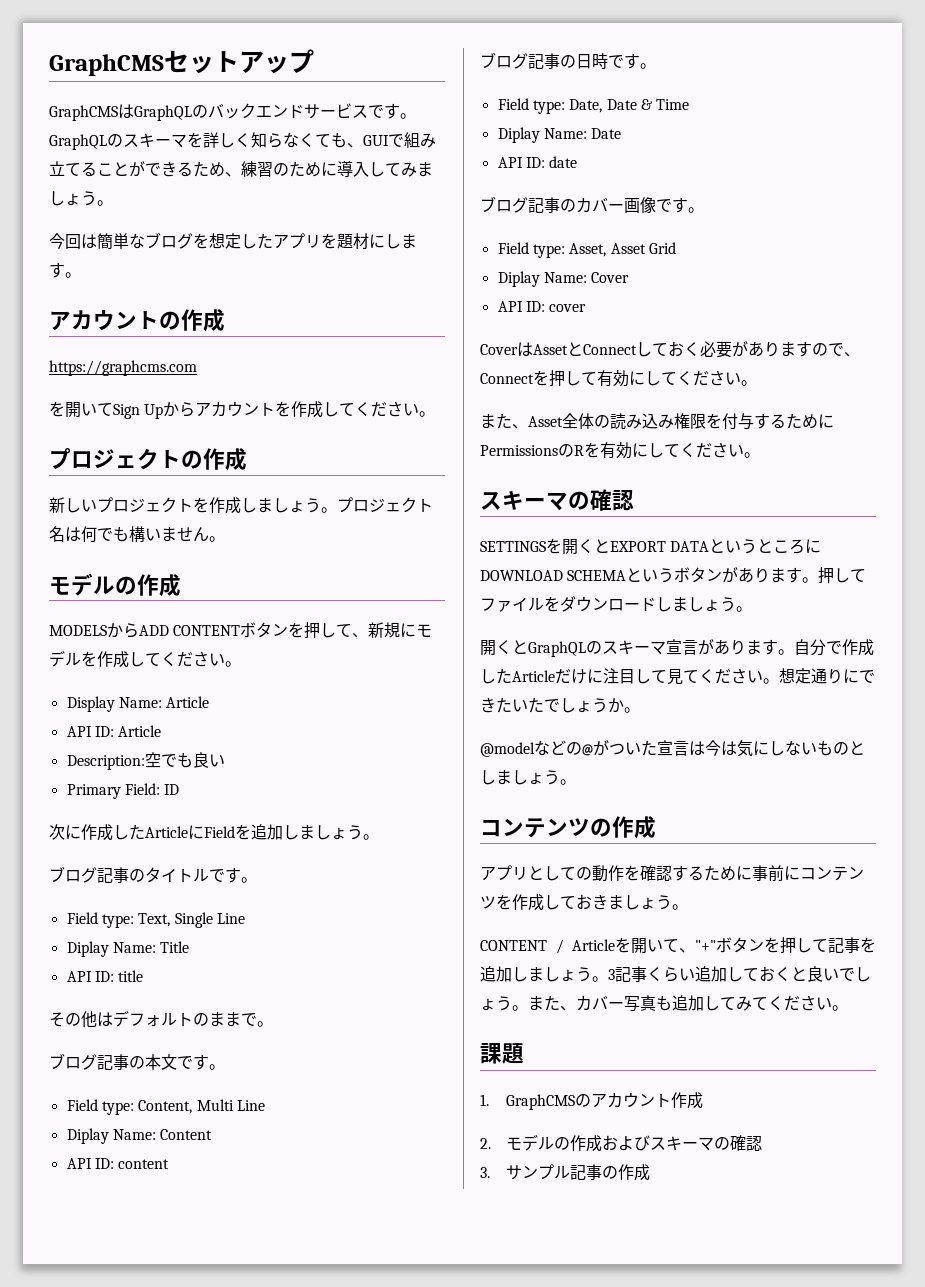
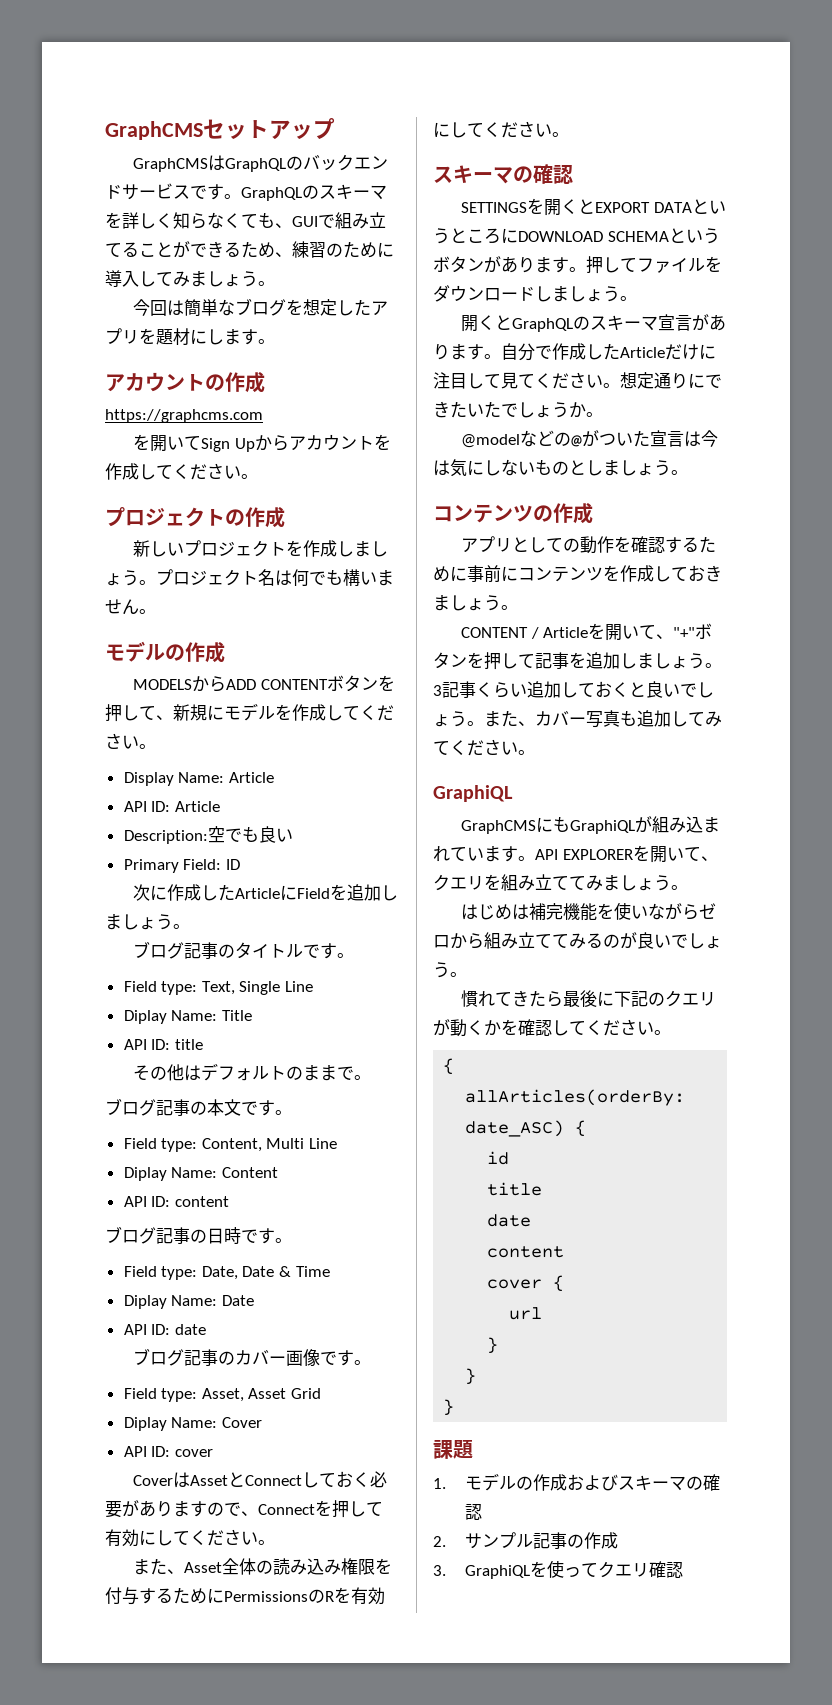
  また、カバー写真も追加してみてください。
+ GraphiQL
+ GraphCMSにもGraphiQLが組み込まれています。API EXPLORERを開いて、クエリを組み立ててみましょう。
+ はじめは補完機能を使いながらゼロから組み立ててみるのが良いでしょう。
+ 慣れてきたら最後に下記のクエリが動くかを確認してください。
+ {
+ allArticles(orderBy: date_ASC) {
+ id
+ title
+ date
+ content
+ cover {
+ url
+ }
+ }
+ }
  課題
- 1. GraphCMSのアカウント作成
- 2.モデルの作成およびスキーマの確認
+ 1.モデルの作成およびスキーマの確認
- 3.サンプル記事の作成
+ 2.サンプル記事の作成
+ 3. GraphiQLを使ってクエリ確認

